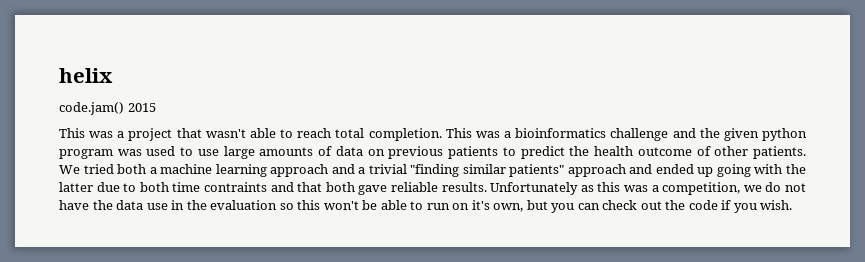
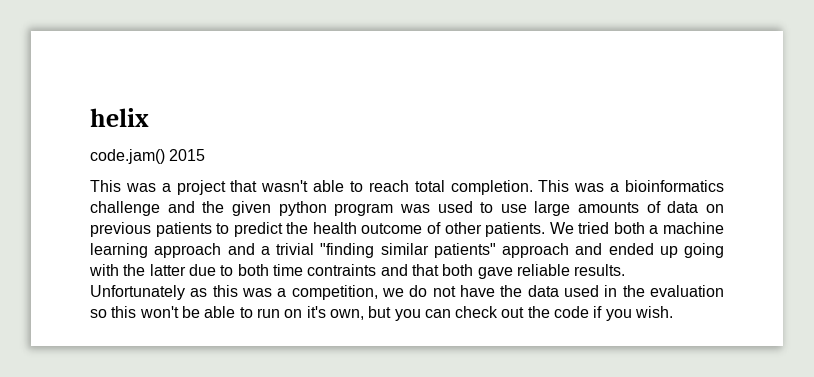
- Unfortunately as this was a competition, we do not have the data use in the evaluation so this won't be able to run on it's own, but you can check out the code if you wish.
+ Unfortunately as this was a competition, we do not have the data used in the evaluation so this won't be able to run on it's own, but you can check out the code if you wish.

